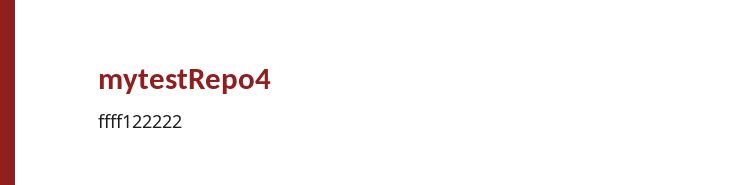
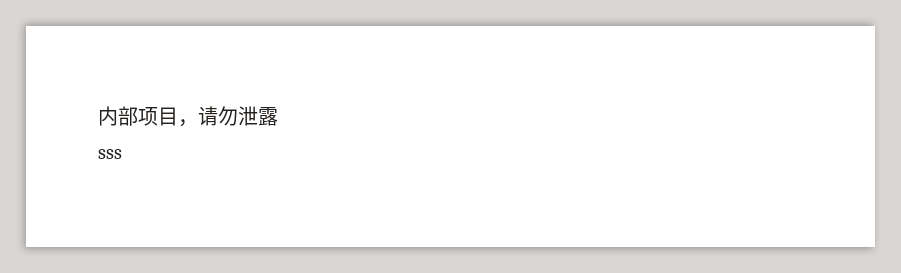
- mytestRepo4
- ffff122222
+ 内部项目，请勿泄露
+ sss

